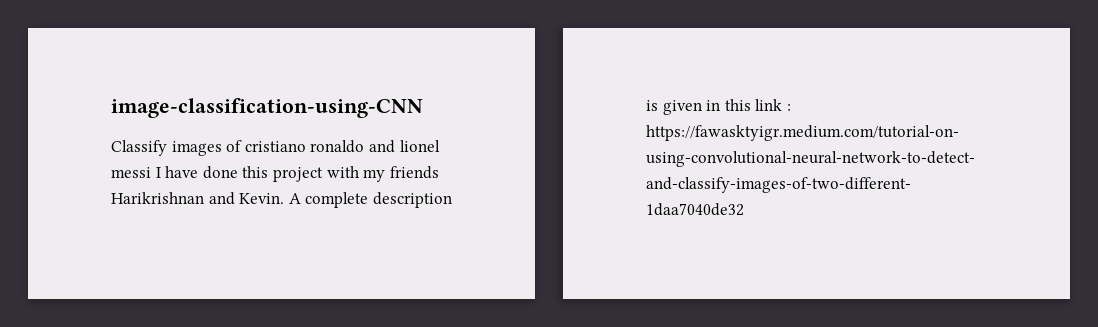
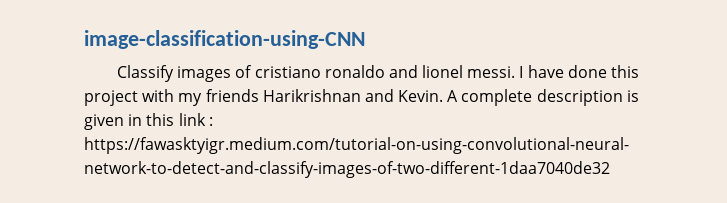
- Classify images of cristiano ronaldo and lionel messi I have done this project with my friends Harikrishnan and Kevin.
+ Classify images of cristiano ronaldo and lionel messi. I have done this project with my friends Harikrishnan and Kevin.

